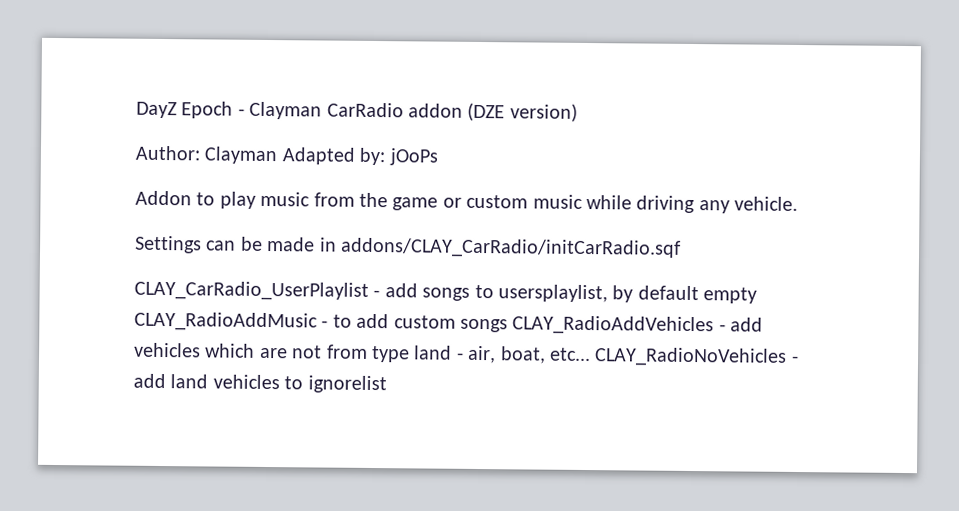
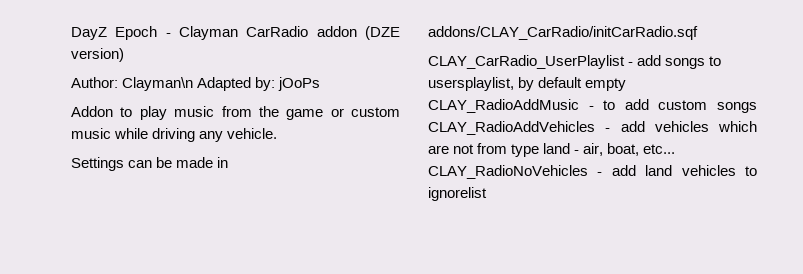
- Author: Clayman Adapted by: jOoPs
+ Author: Clayman\n Adapted by: jOoPs

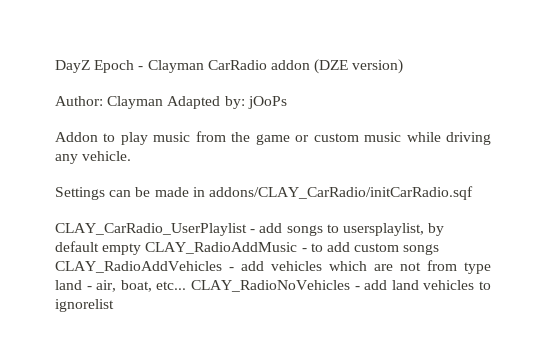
- Author: Clayman\n Adapted by: jOoPs
+ Author: Clayman Adapted by: jOoPs

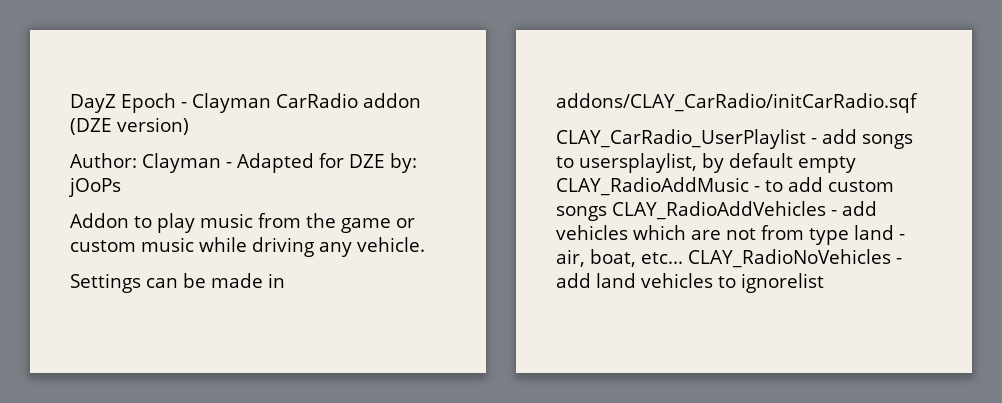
- Author: Clayman Adapted by: jOoPs
+ Author: Clayman - Adapted for DZE by: jOoPs

